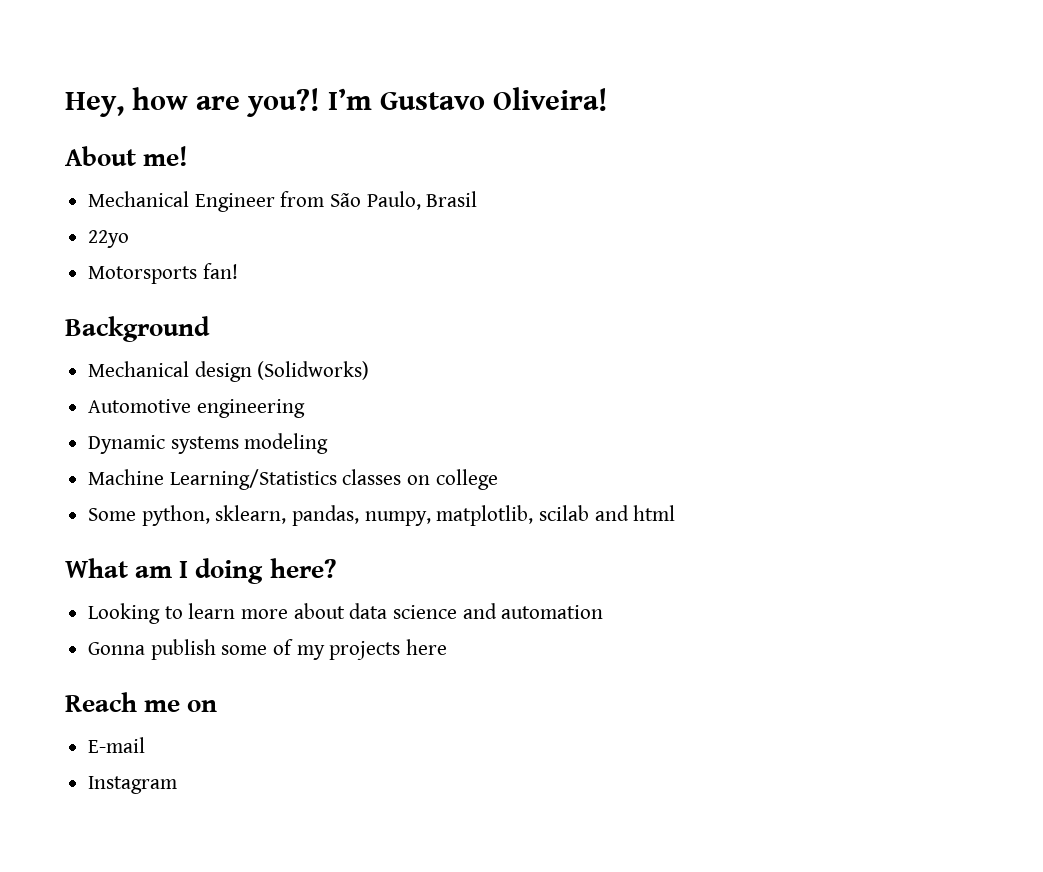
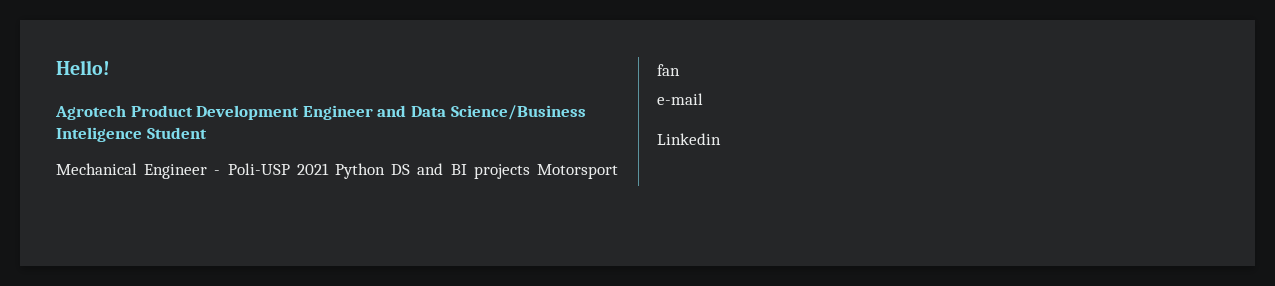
- Hey, how are you?! I’m Gustavo Oliveira!
- About me!
- Mechanical Engineer from São Paulo, Brasil
- 22yo
- Motorsports fan!
- Background
- Mechanical design (Solidworks)
- Automotive engineering
- Dynamic systems modeling
- Machine Learning/Statistics classes on college
- Some python, sklearn, pandas, numpy, matplotlib, scilab and html
- What am I doing here?
- Looking to learn more about data science and automation
- Gonna publish some of my projects here
- Reach me on
- E-mail
- Instagram
+ Hello!
+ Agrotech Product Development Engineer and Data Science/Business Inteligence Student
+ Mechanical Engineer - Poli-USP 2021 Python DS and BI projects Motorsport fan
+ e-mail
+ Linkedin

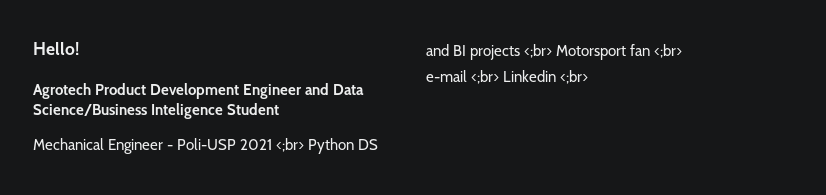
- Mechanical Engineer - Poli-USP 2021 Python DS and BI projects Motorsport fan
+ Mechanical Engineer - Poli-USP 2021 <;br> Python DS and BI projects <;br> Motorsport fan <;br>
- e-mail
- Linkedin
+ e-mail <;br> Linkedin <;br>

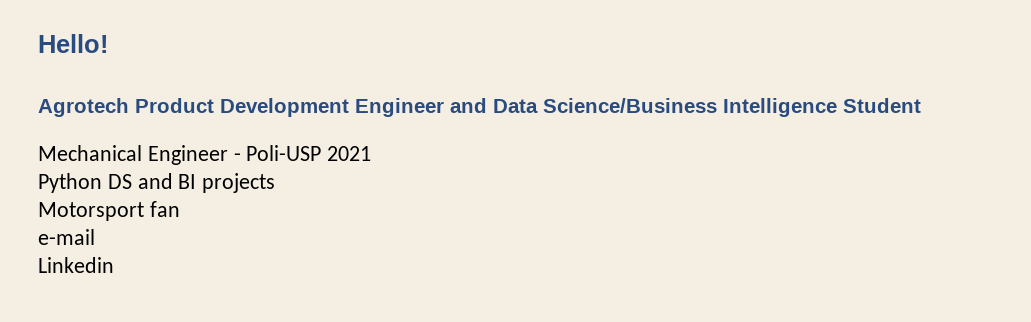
- Agrotech Product Development Engineer and Data Science/Business Inteligence Student
+ Agrotech Product Development Engineer and Data Science/Business Intelligence Student
- Mechanical Engineer - Poli-USP 2021 <;br> Python DS and BI projects <;br> Motorsport fan <;br>
+ Mechanical Engineer - Poli-USP 2021
+ Python DS and BI projects
+ Motorsport fan
- e-mail <;br> Linkedin <;br>
+ e-mail
+ Linkedin

